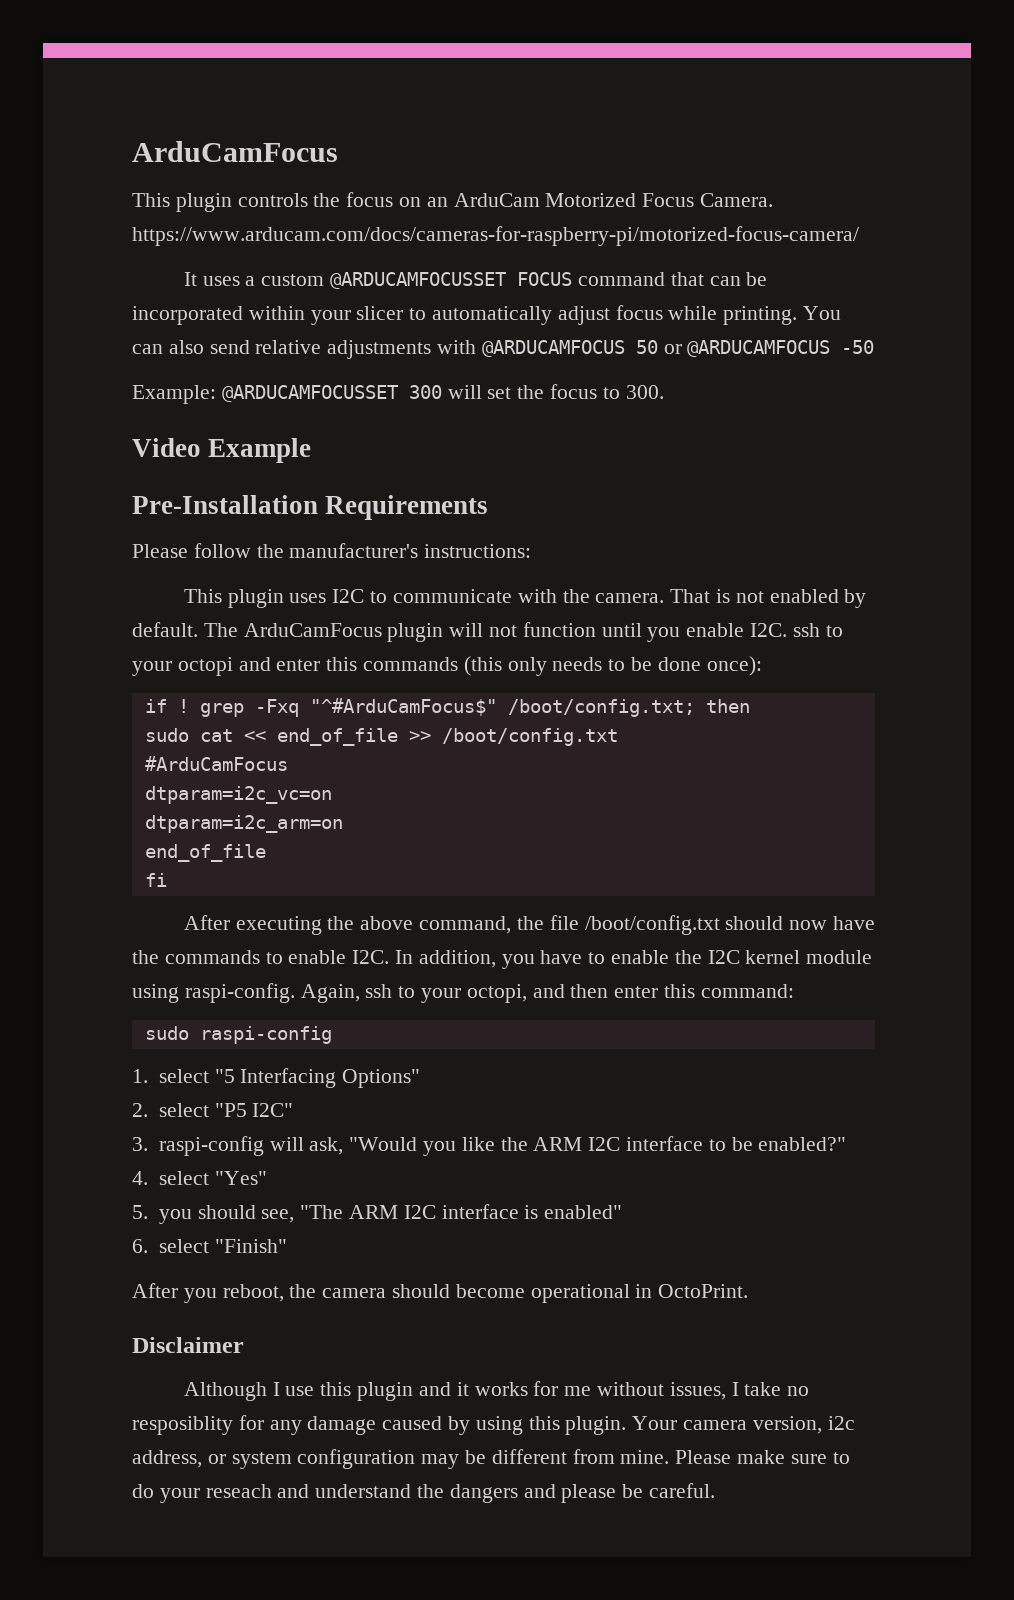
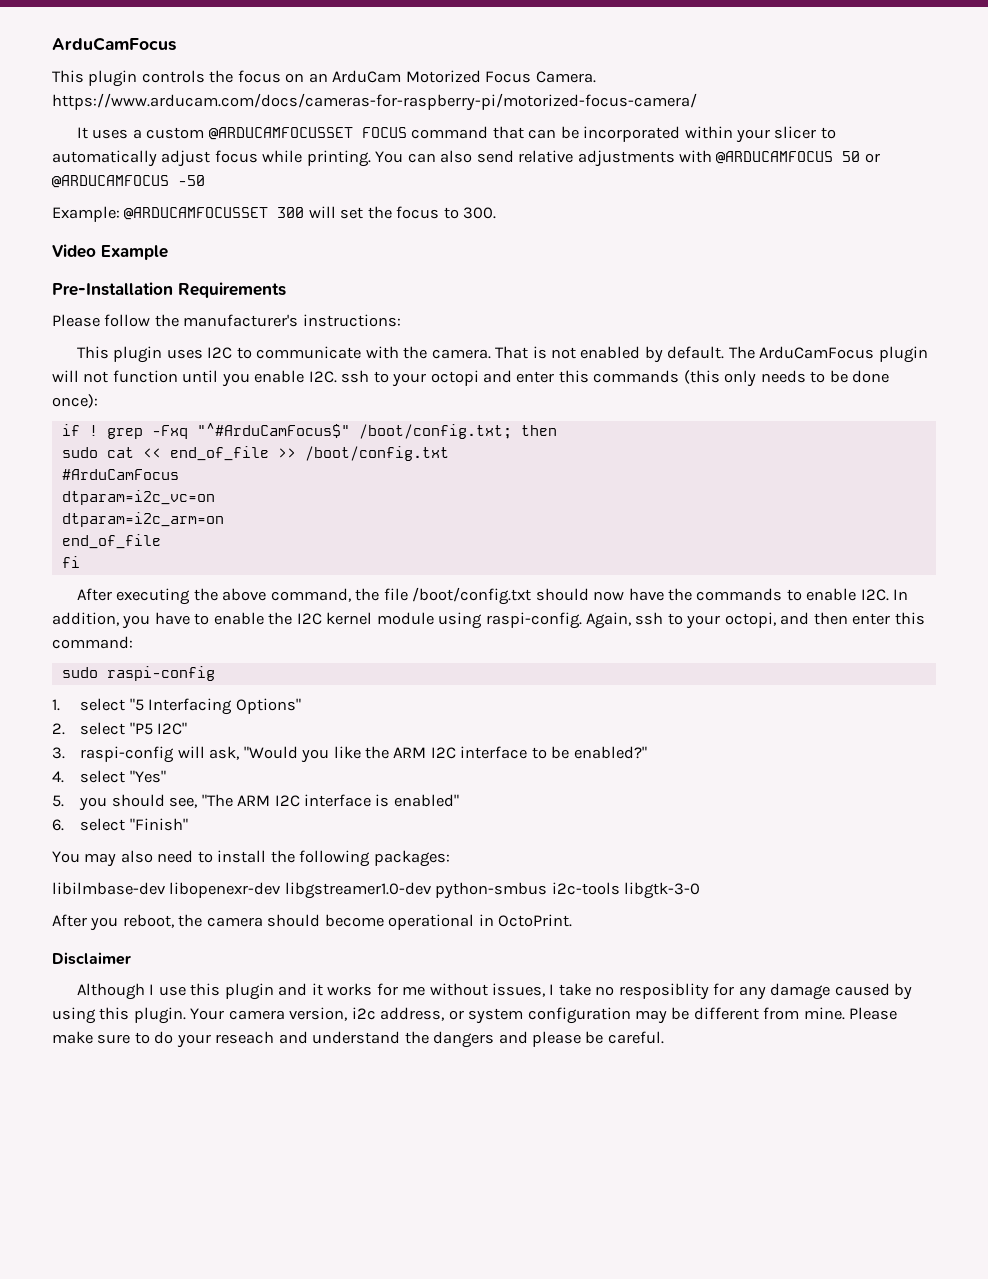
+ You may also need to install the following packages:
+ libilmbase-dev libopenexr-dev libgstreamer1.0-dev python-smbus i2c-tools libgtk-3-0

